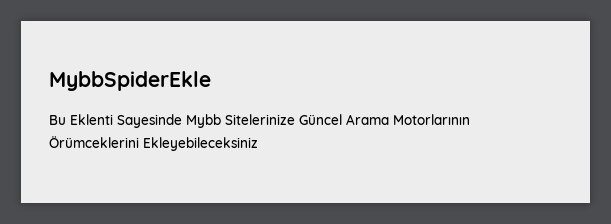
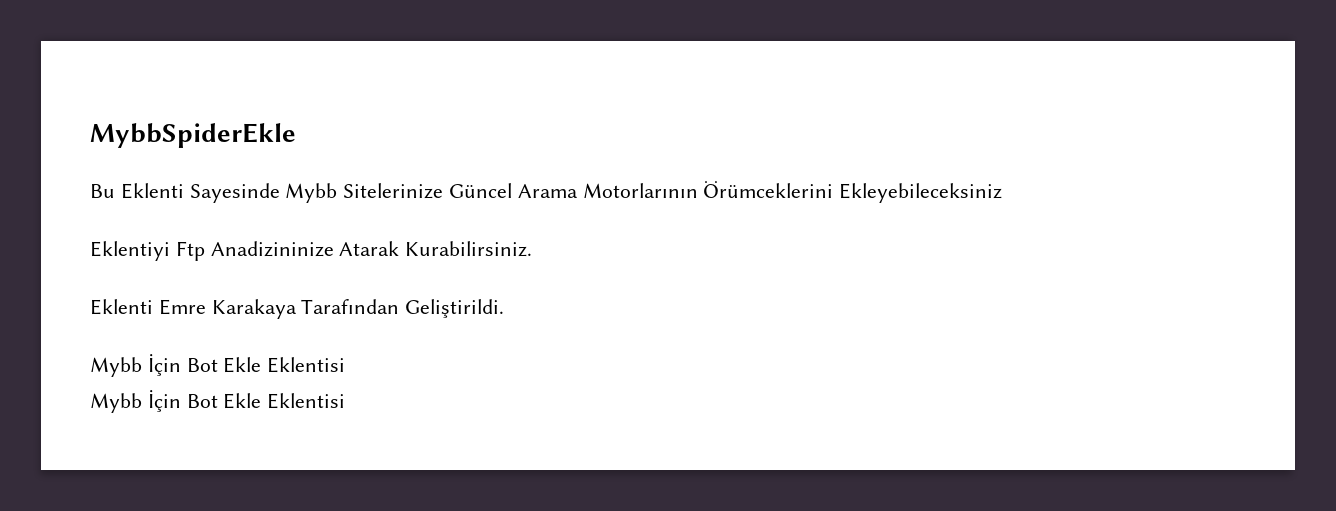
+ Eklentiyi Ftp Anadizininize Atarak Kurabilirsiniz.
+ Eklenti Emre Karakaya Tarafından Geliştirildi.
+ Mybb İçin Bot Ekle Eklentisi
+ Mybb İçin Bot Ekle Eklentisi

